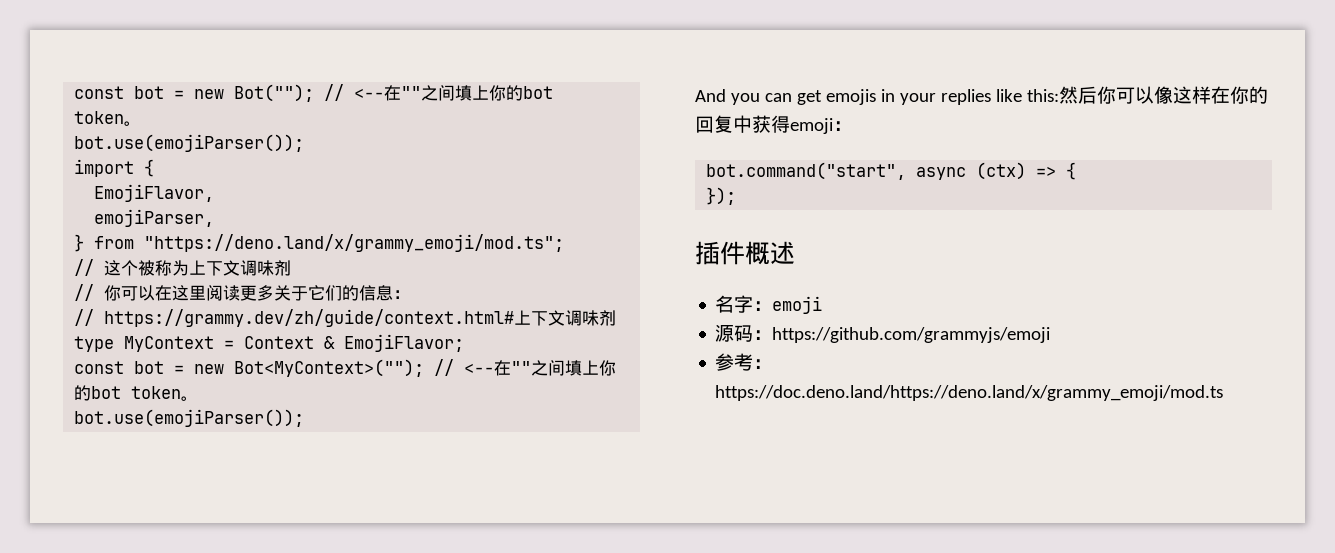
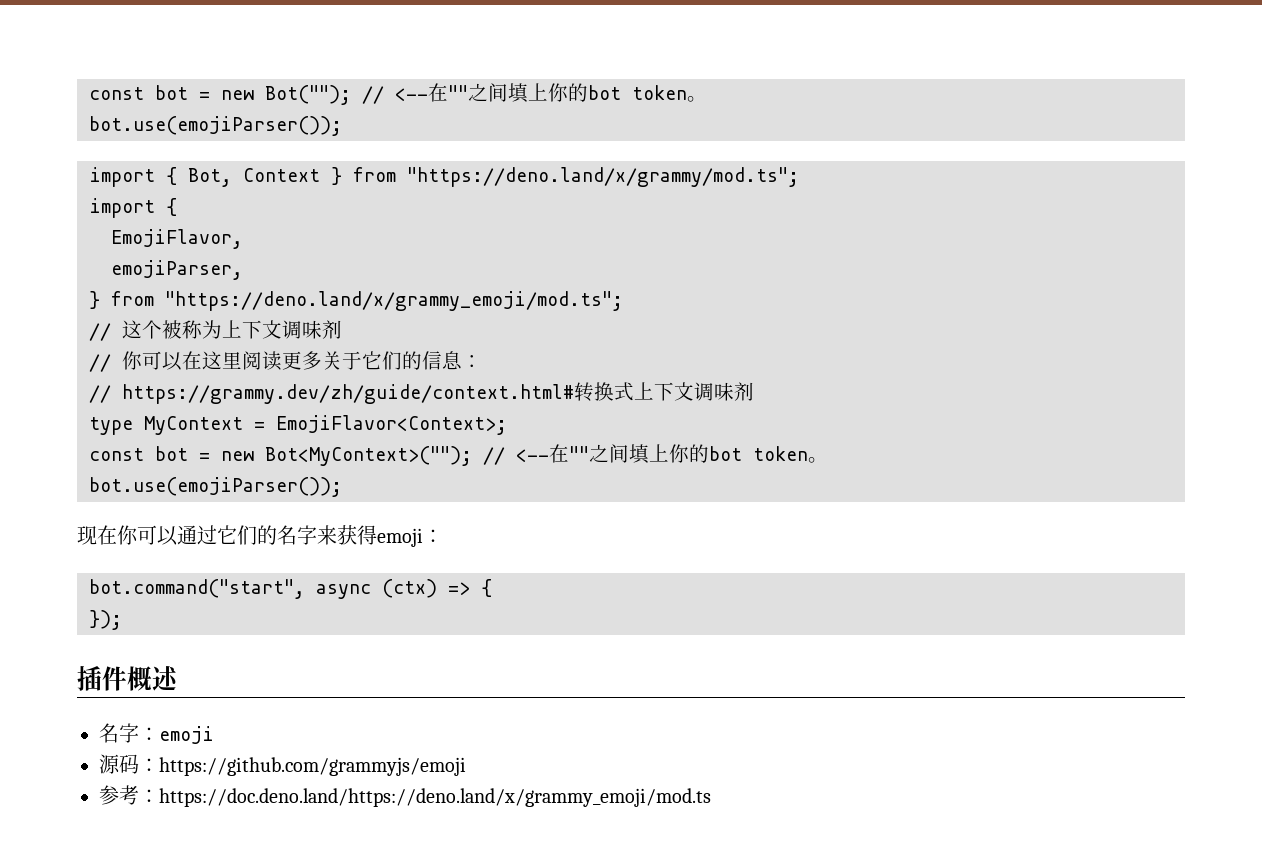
+ import { Bot, Context } from "https://deno.land/x/grammy/mod.ts";
- // https://grammy.dev/zh/guide/context.html#上下文调味剂
+ // https://grammy.dev/zh/guide/context.html#转换式上下文调味剂
- type MyContext = Context & EmojiFlavor;
+ type MyContext = EmojiFlavor<Context>;
- And you can get emojis in your replies like this:然后你可以像这样在你的回复中获得emoji：
+ 现在你可以通过它们的名字来获得emoji：

